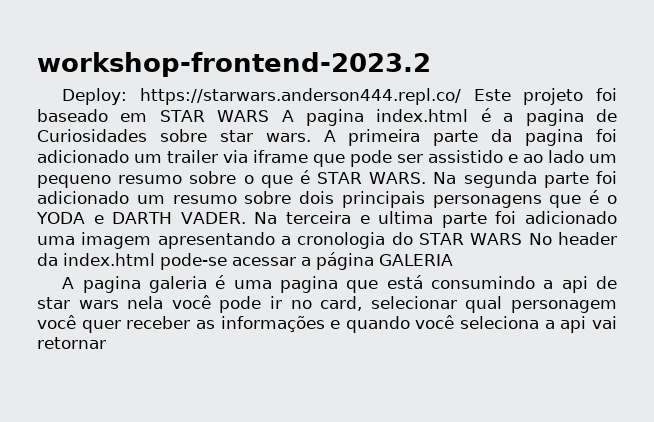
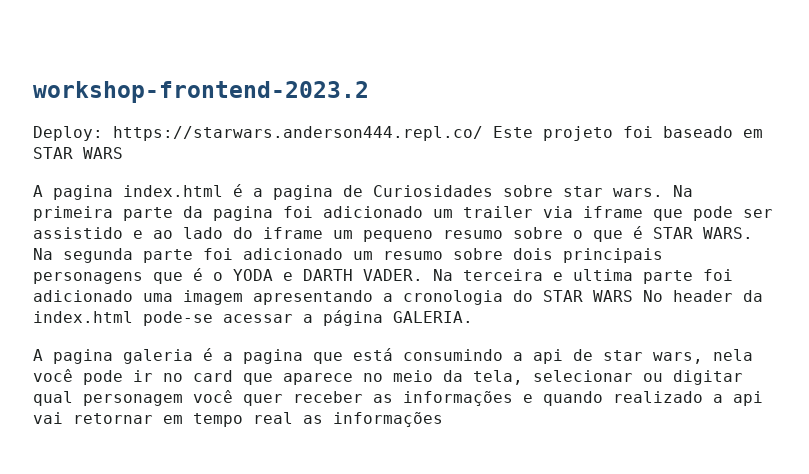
- Deploy: https://starwars.anderson444.repl.co/ Este projeto foi baseado em STAR WARS A pagina index.html é a pagina de Curiosidades sobre star wars.
+ Deploy: https://starwars.anderson444.repl.co/ Este projeto foi baseado em STAR WARS
+ A pagina index.html é a pagina de Curiosidades sobre star wars.
- A primeira parte da pagina foi adicionado um trailer via iframe que pode ser assistido e ao lado um pequeno resumo sobre o que é STAR WARS.
+ Na primeira parte da pagina foi adicionado um trailer via iframe que pode ser assistido e ao lado do iframe um pequeno resumo sobre o que é STAR WARS.
- Na terceira e ultima parte foi adicionado uma imagem apresentando a cronologia do STAR WARS No header da index.html pode-se acessar a página GALERIA
+ Na terceira e ultima parte foi adicionado uma imagem apresentando a cronologia do STAR WARS No header da index.html pode-se acessar a página GALERIA.
- A pagina galeria é uma pagina que está consumindo a api de star wars nela você pode ir no card, selecionar qual personagem você quer receber as informações e quando você seleciona a api vai retornar
+ A pagina galeria é a pagina que está consumindo a api de star wars, nela você pode ir no card que aparece no meio da tela, selecionar ou digitar qual personagem você quer receber as informações e quando realizado a api vai retornar em tempo real as informações

